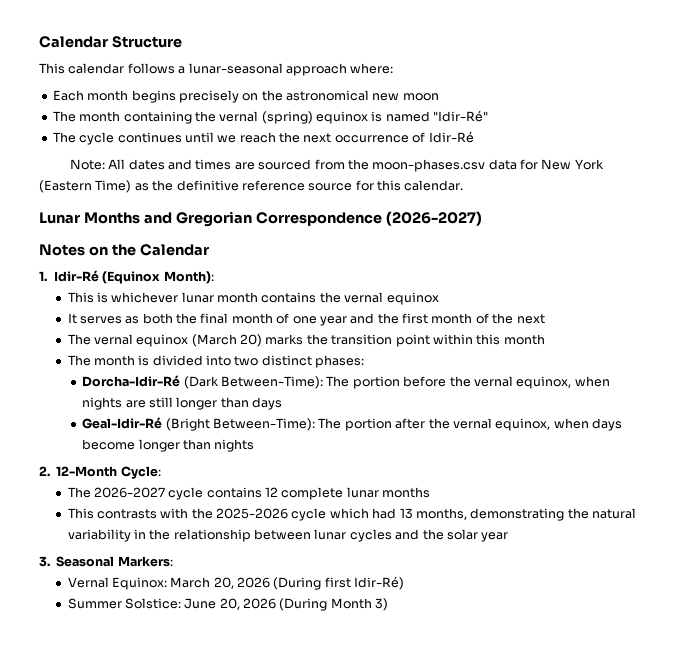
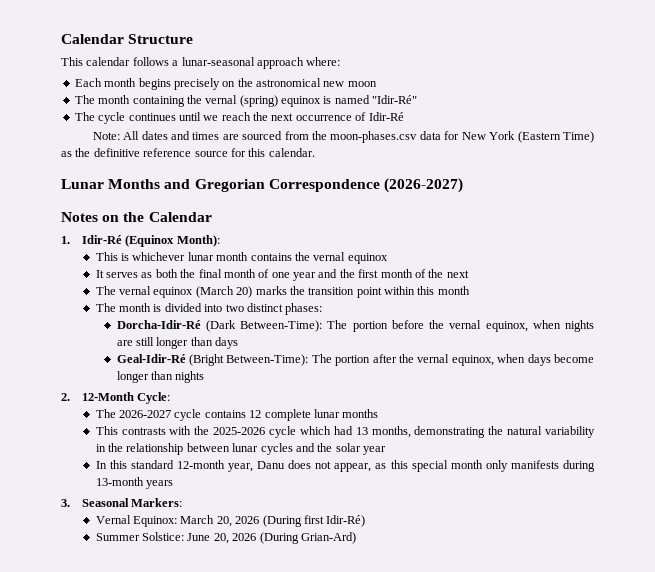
+ In this standard 12-month year, Danu does not appear, as this special month only manifests during 13-month years
- Summer Solstice: June 20, 2026 (During Month 3)
+ Summer Solstice: June 20, 2026 (During Grian-Ard)

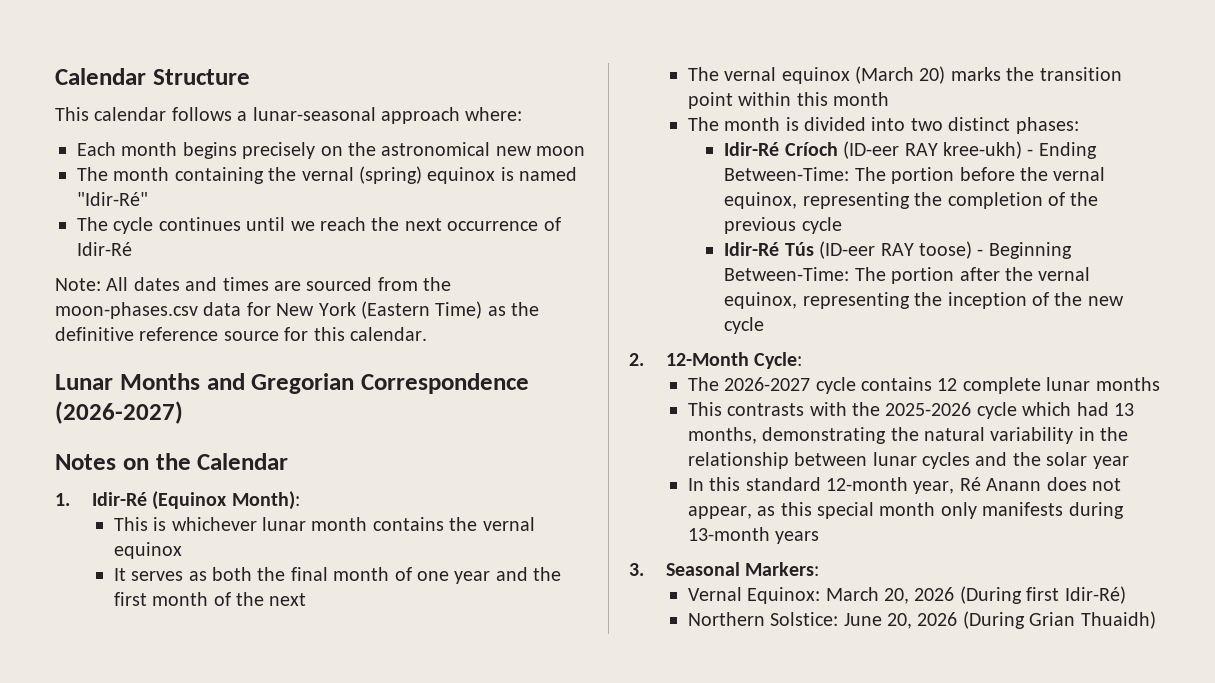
- Dorcha-Idir-Ré (Dark Between-Time): The portion before the vernal equinox, when nights are still longer than days
- Geal-Idir-Ré (Bright Between-Time): The portion after the vernal equinox, when days become longer than nights
+ Idir-Ré Críoch (ID-eer RAY kree-ukh) - Ending Between-Time: The portion before the vernal equinox, representing the completion of the previous cycle
+ Idir-Ré Tús (ID-eer RAY toose) - Beginning Between-Time: The portion after the vernal equinox, representing the inception of the new cycle
- In this standard 12-month year, Danu does not appear, as this special month only manifests during 13-month years
+ In this standard 12-month year, Ré Anann does not appear, as this special month only manifests during 13-month years
- Summer Solstice: June 20, 2026 (During Grian-Ard)
+ Northern Solstice: June 20, 2026 (During Grian Thuaidh)

